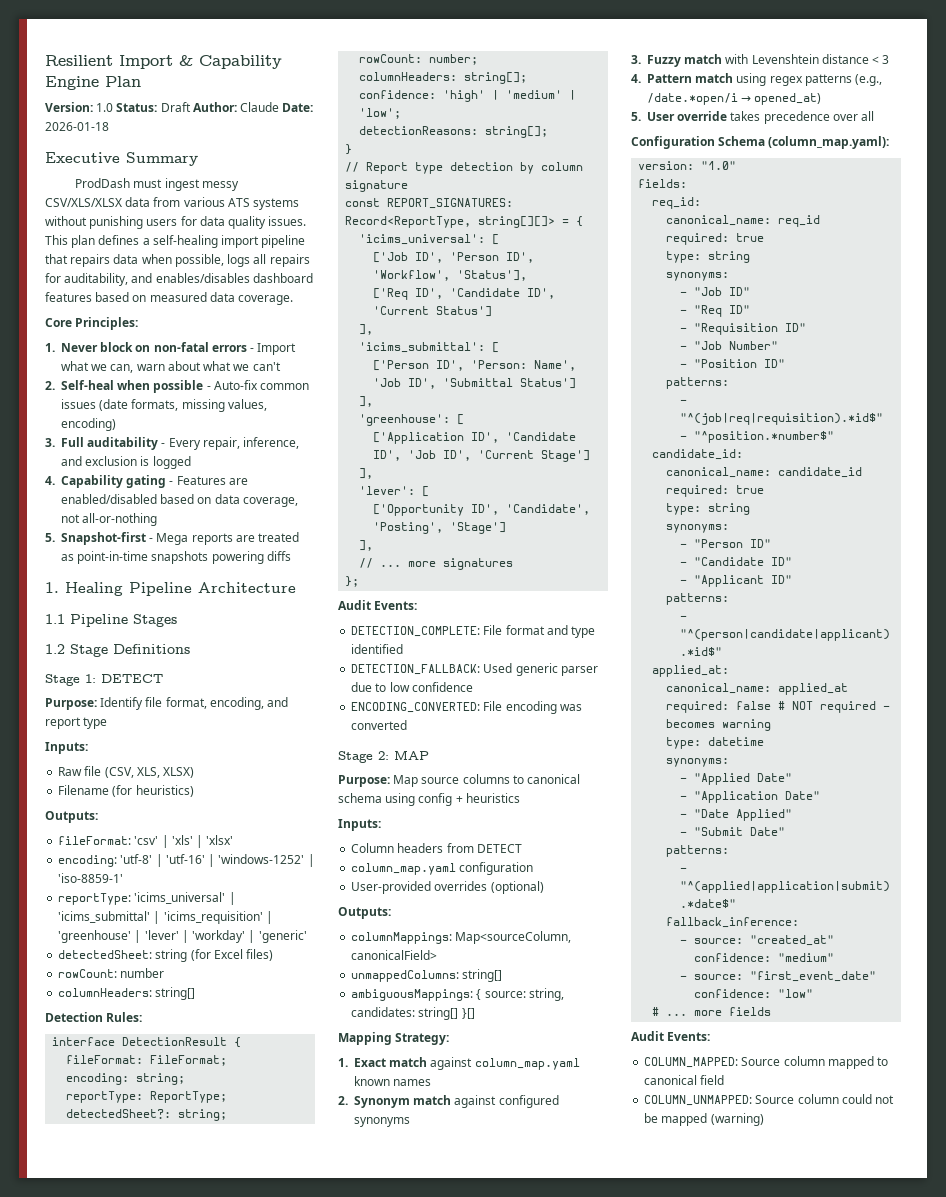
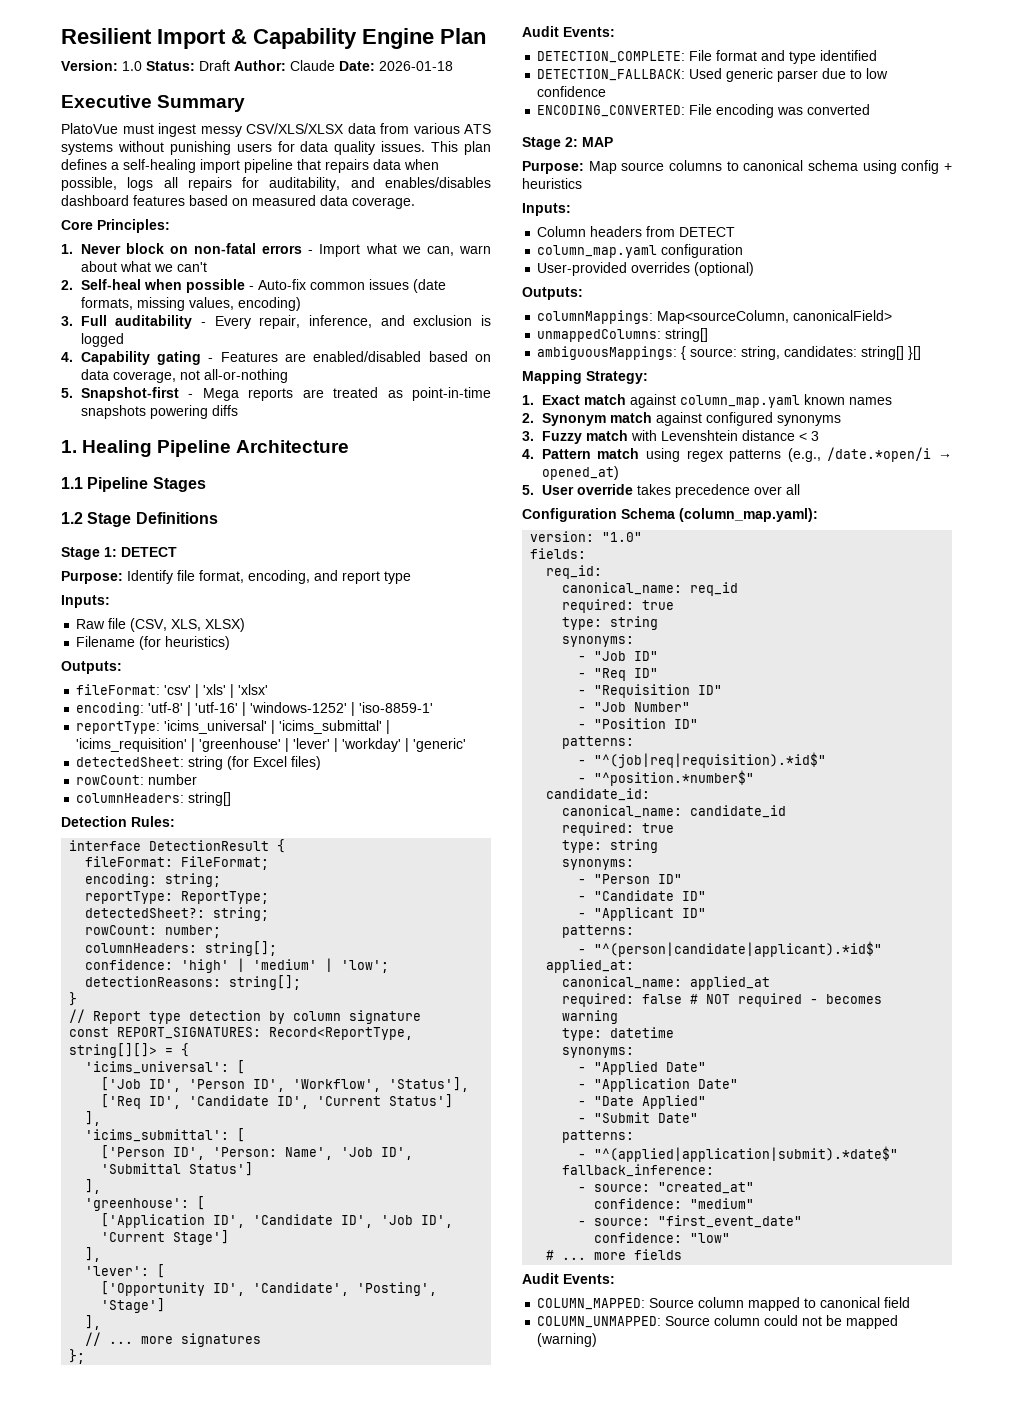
- ProdDash must ingest messy CSV/XLS/XLSX data from various ATS systems without punishing users for data quality issues.
+ PlatoVue must ingest messy CSV/XLS/XLSX data from various ATS systems without punishing users for data quality issues.

